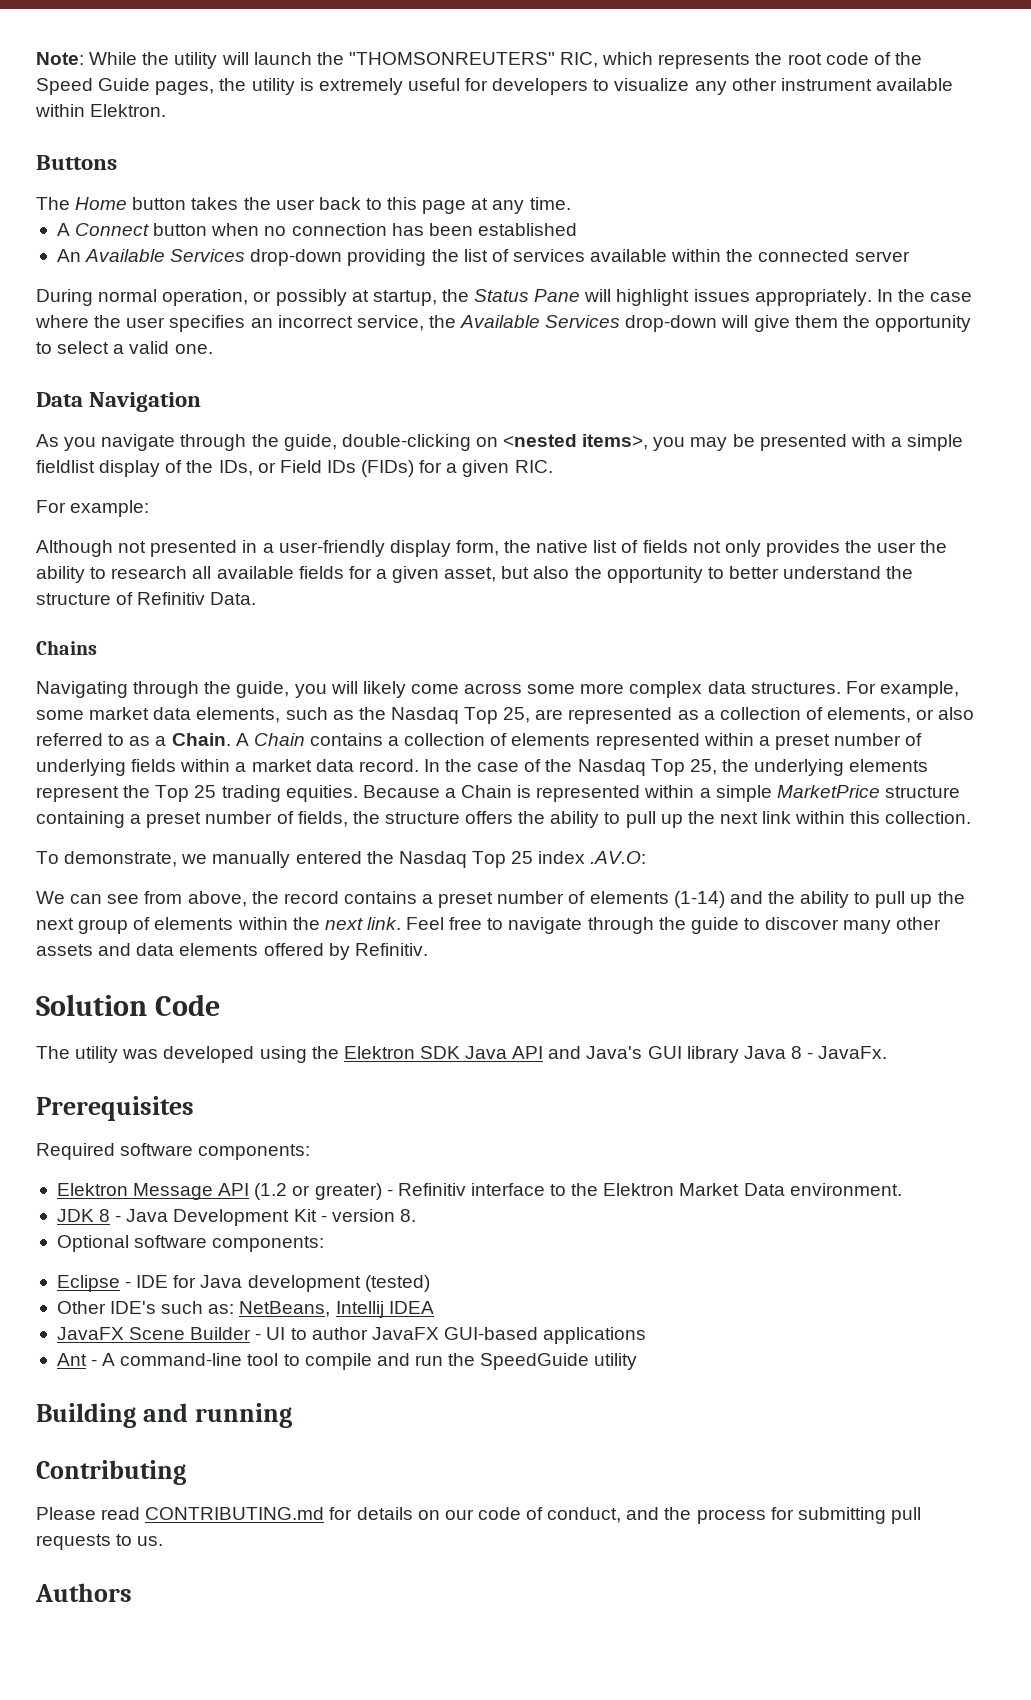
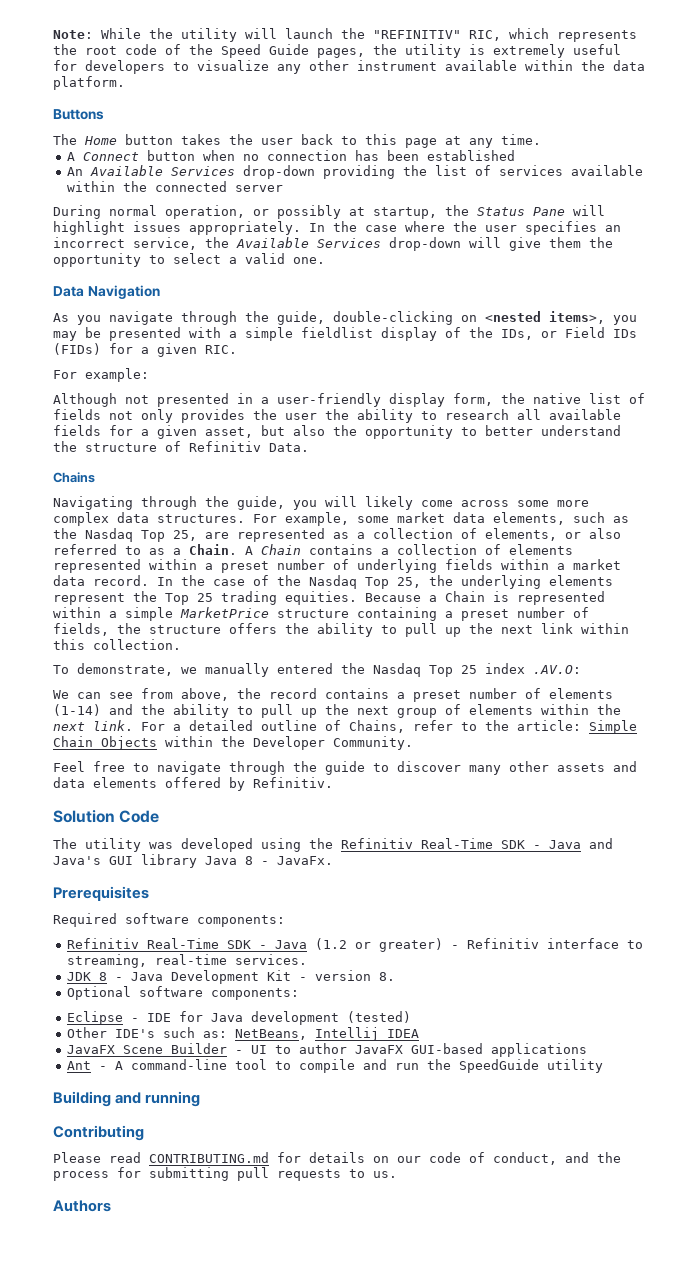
- Note: While the utility will launch the "THOMSONREUTERS" RIC, which represents the root code of the Speed Guide pages, the utility is extremely useful for developers to visualize any other instrument available within Elektron.
+ Note: While the utility will launch the "REFINITIV" RIC, which represents the root code of the Speed Guide pages, the utility is extremely useful for developers to visualize any other instrument available within the data platform.
- We can see from above, the record contains a preset number of elements (1-14) and the ability to pull up the next group of elements within the next link. Feel free to navigate through the guide to discover many other assets and data elements offered by Refinitiv.
+ We can see from above, the record contains a preset number of elements (1-14) and the ability to pull up the next group of elements within the next link. For a detailed outline of Chains, refer to the article: Simple Chain Objects within the Developer Community.
+ Feel free to navigate through the guide to discover many other assets and data elements offered by Refinitiv.
- The utility was developed using the Elektron SDK Java API and Java's GUI library Java 8 - JavaFx.
+ The utility was developed using the Refinitiv Real-Time SDK - Java and Java's GUI library Java 8 - JavaFx.
- Elektron Message API (1.2 or greater) - Refinitiv interface to the Elektron Market Data environment.
+ Refinitiv Real-Time SDK - Java (1.2 or greater) - Refinitiv interface to streaming, real-time services.

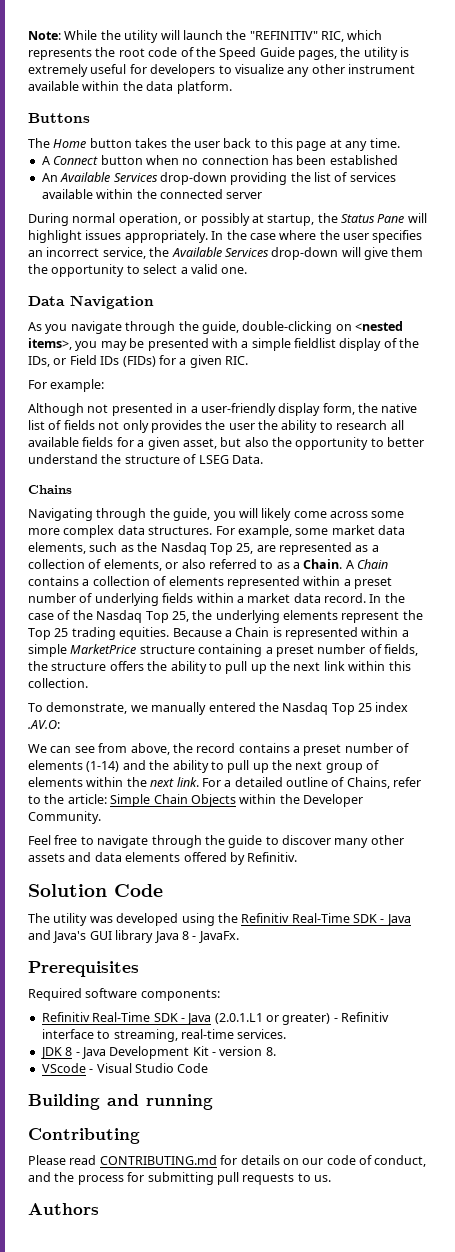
- Although not presented in a user-friendly display form, the native list of fields not only provides the user the ability to research all available fields for a given asset, but also the opportunity to better understand the structure of Refinitiv Data.
+ Although not presented in a user-friendly display form, the native list of fields not only provides the user the ability to research all available fields for a given asset, but also the opportunity to better understand the structure of LSEG Data.
- Refinitiv Real-Time SDK - Java (1.2 or greater) - Refinitiv interface to streaming, real-time services.
+ Refinitiv Real-Time SDK - Java (2.0.1.L1 or greater) - Refinitiv interface to streaming, real-time services.
- Optional software components:
- Eclipse - IDE for Java development (tested)
- Other IDE's such as: NetBeans, Intellij IDEA
- JavaFX Scene Builder - UI to author JavaFX GUI-based applications
- Ant - A command-line tool to compile and run the SpeedGuide utility
+ VScode - Visual Studio Code

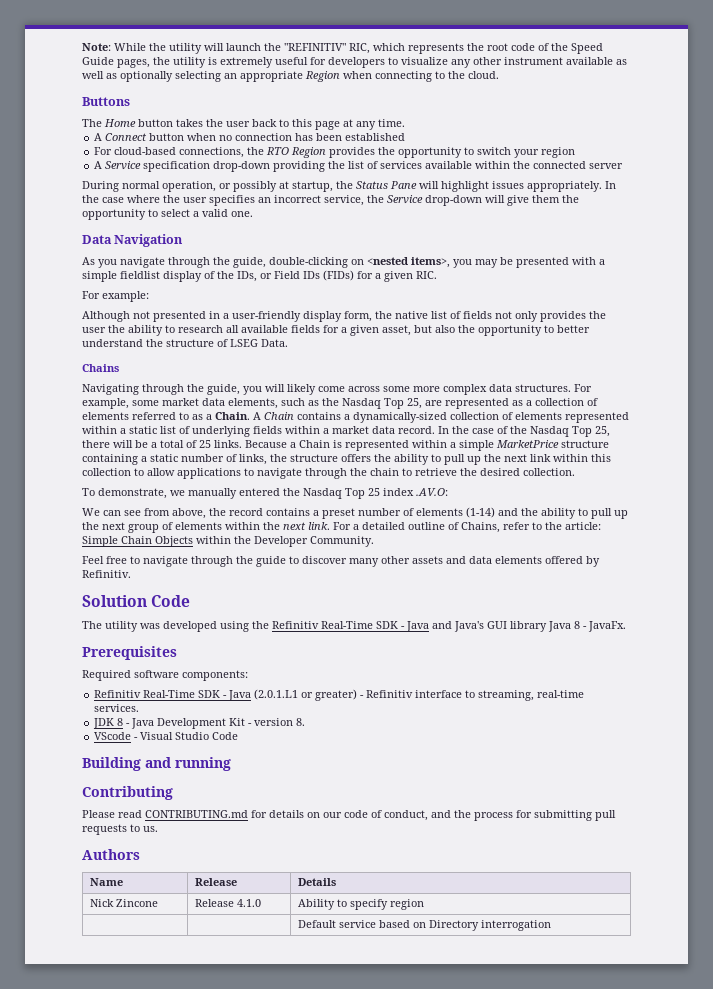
- Note: While the utility will launch the "REFINITIV" RIC, which represents the root code of the Speed Guide pages, the utility is extremely useful for developers to visualize any other instrument available within the data platform.
+ Note: While the utility will launch the "REFINITIV" RIC, which represents the root code of the Speed Guide pages, the utility is extremely useful for developers to visualize any other instrument available as well as optionally selecting an appropriate Region when connecting to the cloud.
- An Available Services drop-down providing the list of services available within the connected server
+ For cloud-based connections, the RTO Region provides the opportunity to switch your region
+ A Service specification drop-down providing the list of services available within the connected server
- In the case where the user specifies an incorrect service, the Available Services drop-down will give them the opportunity to select a valid one.
+ In the case where the user specifies an incorrect service, the Service drop-down will give them the opportunity to select a valid one.
- For example, some market data elements, such as the Nasdaq Top 25, are represented as a collection of elements, or also referred to as a Chain.
+ For example, some market data elements, such as the Nasdaq Top 25, are represented as a collection of elements referred to as a Chain.
- A Chain contains a collection of elements represented within a preset number of underlying fields within a market data record.
+ A Chain contains a dynamically-sized collection of elements represented within a static list of underlying fields within a market data record.
- In the case of the Nasdaq Top 25, the underlying elements represent the Top 25 trading equities.
+ In the case of the Nasdaq Top 25, there will be a total of 25 links.
- Because a Chain is represented within a simple MarketPrice structure containing a preset number of fields, the structure offers the ability to pull up the next link within this collection.
+ Because a Chain is represented within a simple MarketPrice structure containing a static number of links, the structure offers the ability to pull up the next link within this collection to allow applications to navigate through the chain to retrieve the desired collection.
+ Name | Release | Details
+ Nick Zincone | Release 4.1.0 | Ability to specify region
+ | | Default service based on Directory interrogation

